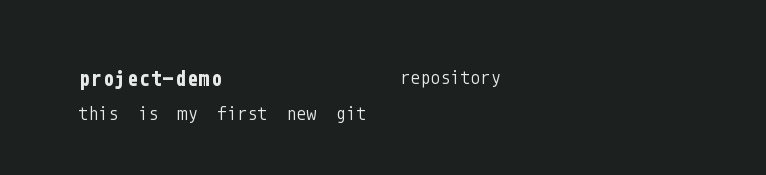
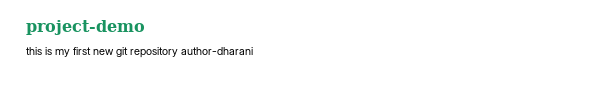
- this is my first new git repository
+ this is my first new git repository author-dharani

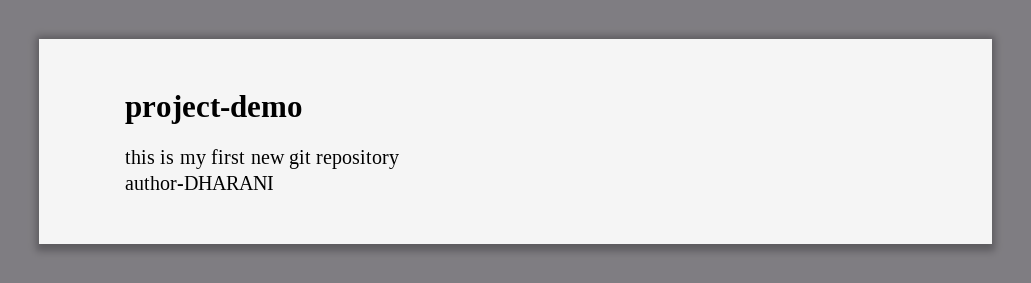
- this is my first new git repository author-dharani
+ this is my first new git repository
+ author-DHARANI

